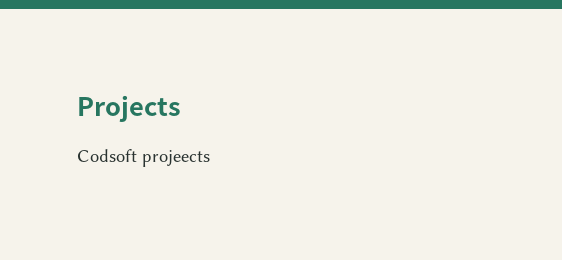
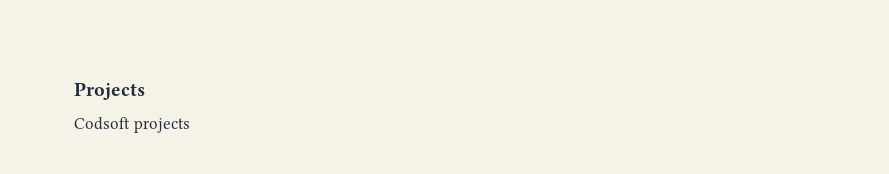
- Codsoft projeects
+ Codsoft projects

